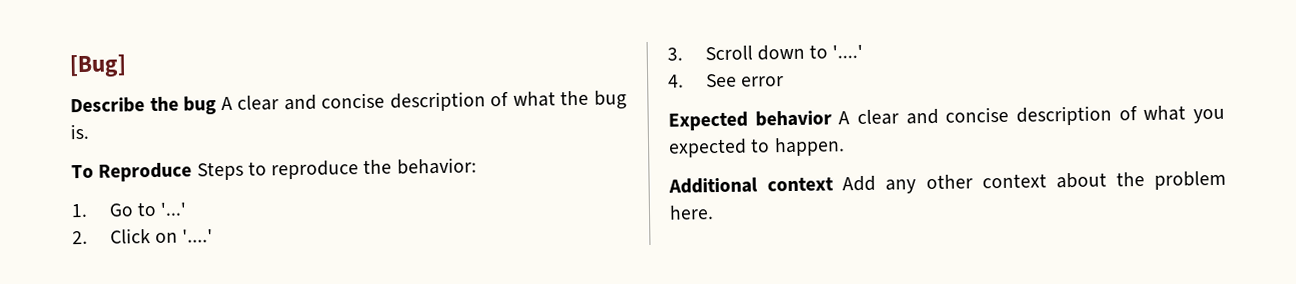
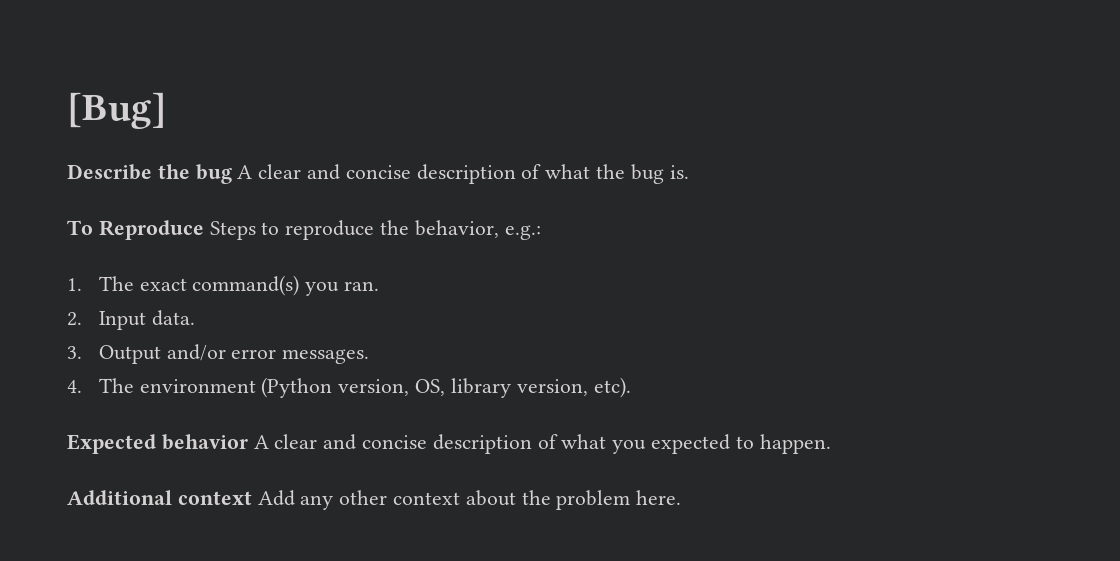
- To Reproduce Steps to reproduce the behavior:
+ To Reproduce Steps to reproduce the behavior, e.g.:
- 1. Go to '...'
- 2. Click on '....'
- 3. Scroll down to '....'
- 4. See error
+ 1. The exact command(s) you ran.
+ 2. Input data.
+ 3. Output and/or error messages.
+ 4. The environment (Python version, OS, library version, etc).

